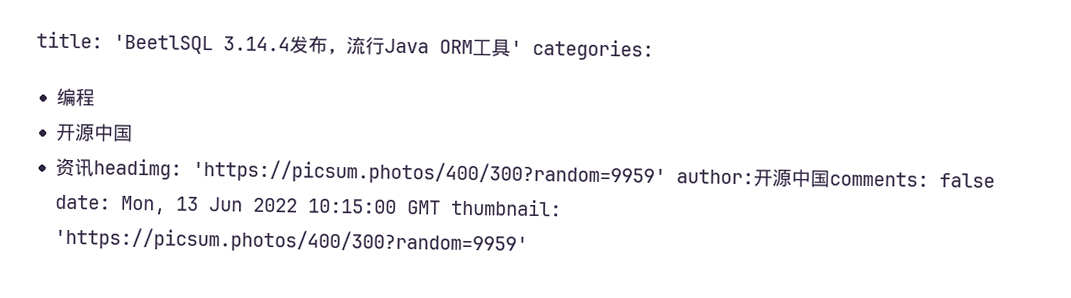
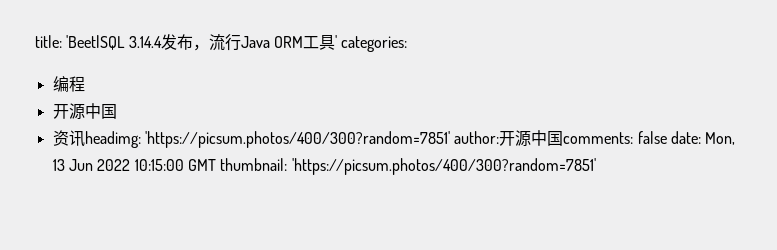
- 资讯headimg: 'https://picsum.photos/400/300?random=9959' author:开源中国comments: false date: Mon, 13 Jun 2022 10:15:00 GMT thumbnail: 'https://picsum.photos/400/300?random=9959'
+ 资讯headimg: 'https://picsum.photos/400/300?random=7851' author:开源中国comments: false date: Mon, 13 Jun 2022 10:15:00 GMT thumbnail: 'https://picsum.photos/400/300?random=7851'

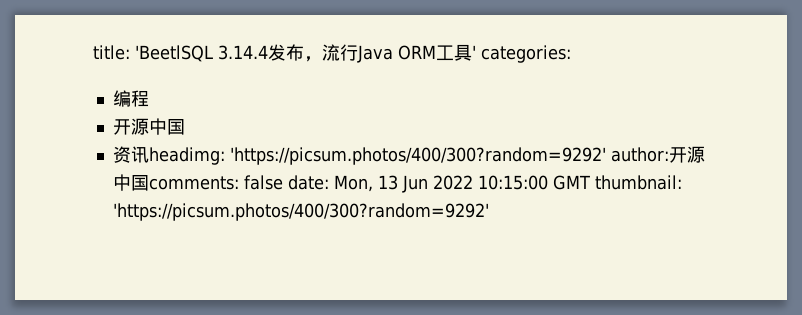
- 资讯headimg: 'https://picsum.photos/400/300?random=7851' author:开源中国comments: false date: Mon, 13 Jun 2022 10:15:00 GMT thumbnail: 'https://picsum.photos/400/300?random=7851'
+ 资讯headimg: 'https://picsum.photos/400/300?random=9292' author:开源中国comments: false date: Mon, 13 Jun 2022 10:15:00 GMT thumbnail: 'https://picsum.photos/400/300?random=9292'

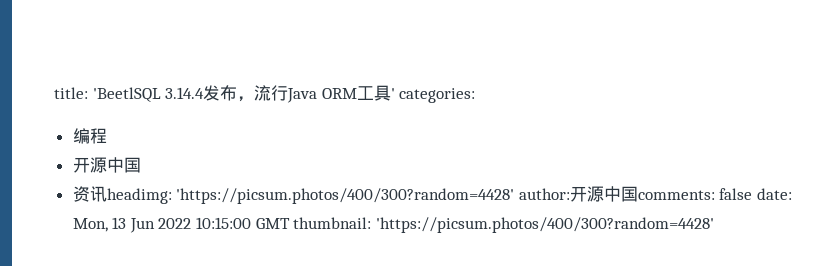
- 资讯headimg: 'https://picsum.photos/400/300?random=9292' author:开源中国comments: false date: Mon, 13 Jun 2022 10:15:00 GMT thumbnail: 'https://picsum.photos/400/300?random=9292'
+ 资讯headimg: 'https://picsum.photos/400/300?random=4428' author:开源中国comments: false date: Mon, 13 Jun 2022 10:15:00 GMT thumbnail: 'https://picsum.photos/400/300?random=4428'

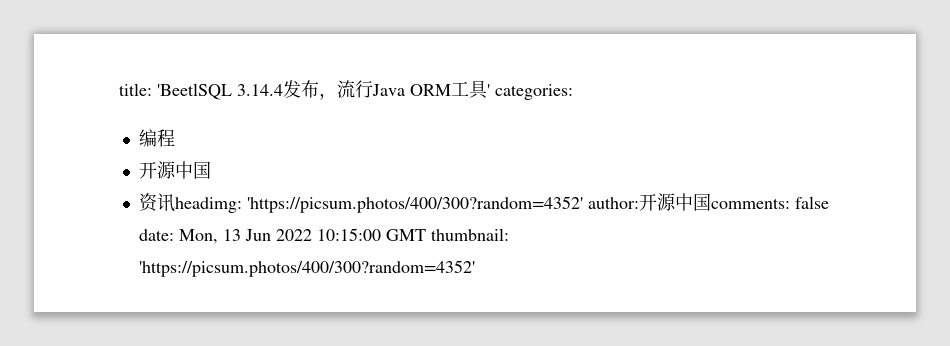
- 资讯headimg: 'https://picsum.photos/400/300?random=4428' author:开源中国comments: false date: Mon, 13 Jun 2022 10:15:00 GMT thumbnail: 'https://picsum.photos/400/300?random=4428'
+ 资讯headimg: 'https://picsum.photos/400/300?random=4352' author:开源中国comments: false date: Mon, 13 Jun 2022 10:15:00 GMT thumbnail: 'https://picsum.photos/400/300?random=4352'

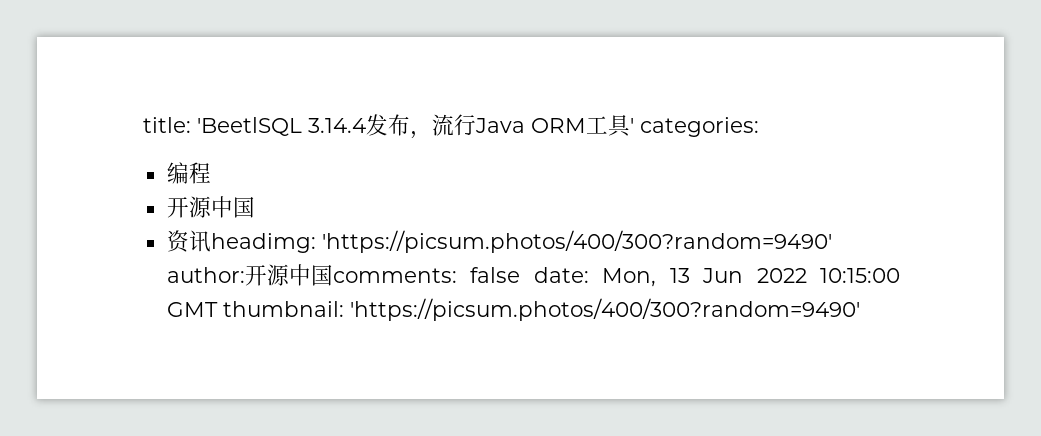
- 资讯headimg: 'https://picsum.photos/400/300?random=4352' author:开源中国comments: false date: Mon, 13 Jun 2022 10:15:00 GMT thumbnail: 'https://picsum.photos/400/300?random=4352'
+ 资讯headimg: 'https://picsum.photos/400/300?random=9490' author:开源中国comments: false date: Mon, 13 Jun 2022 10:15:00 GMT thumbnail: 'https://picsum.photos/400/300?random=9490'

